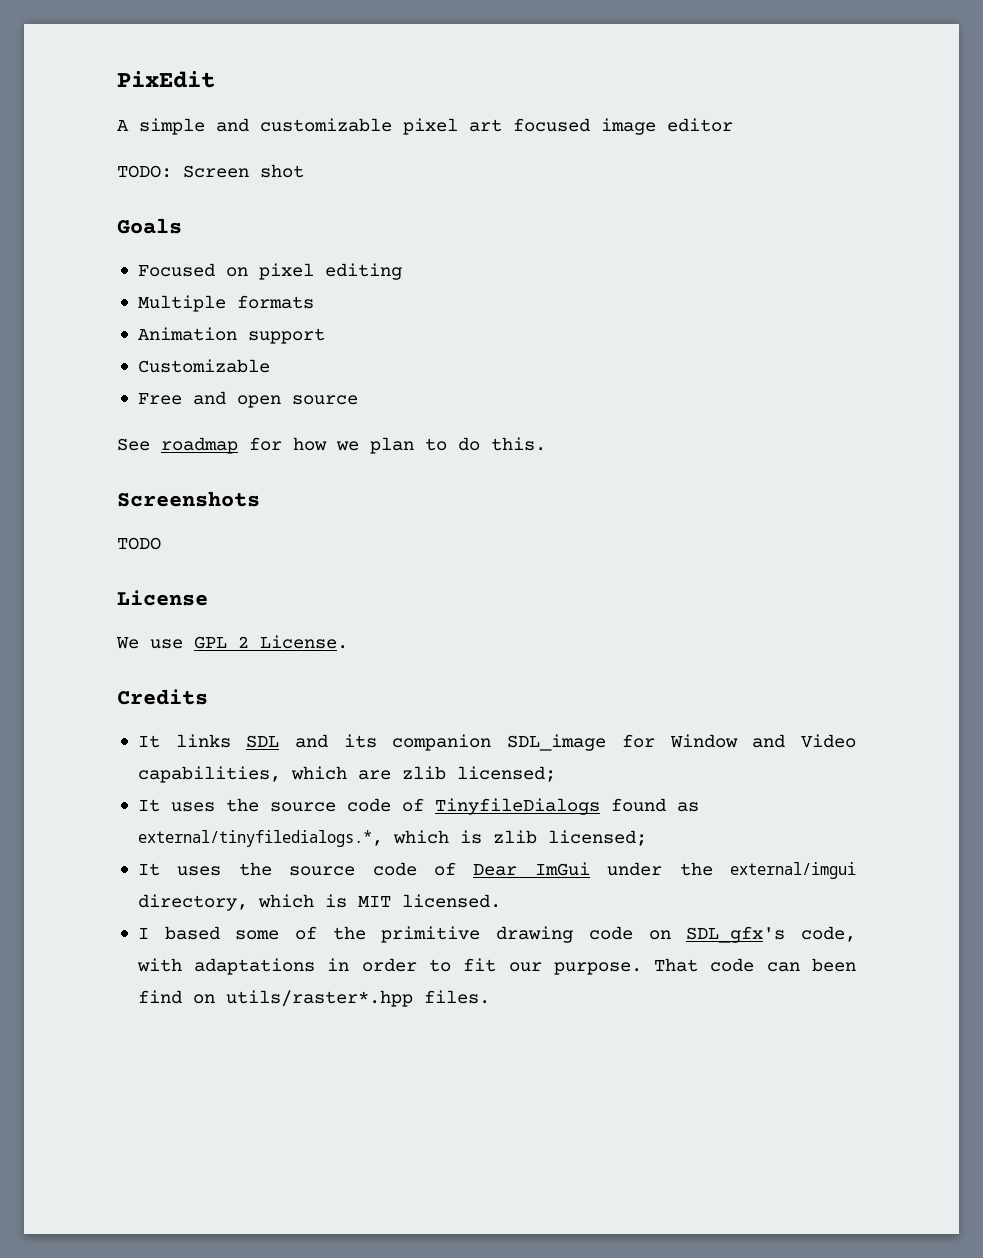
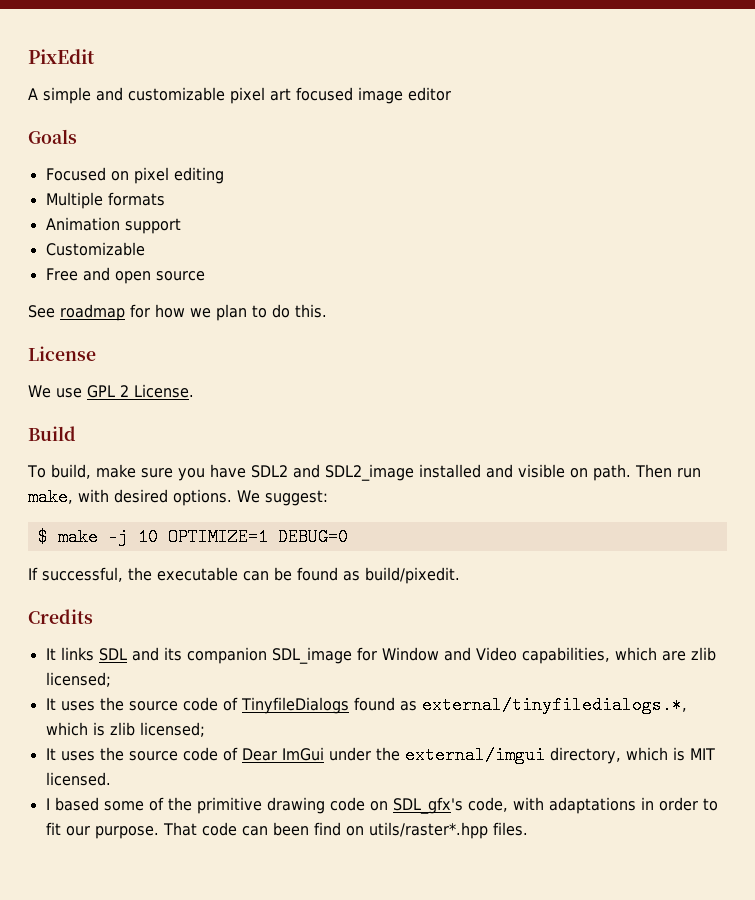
- TODO: Screen shot
- Screenshots
- TODO
+ Build
+ To build, make sure you have SDL2 and SDL2_image installed and visible on path. Then run make, with desired options. We suggest:
+ $ make -j 10 OPTIMIZE=1 DEBUG=0
+ If successful, the executable can be found as build/pixedit.

